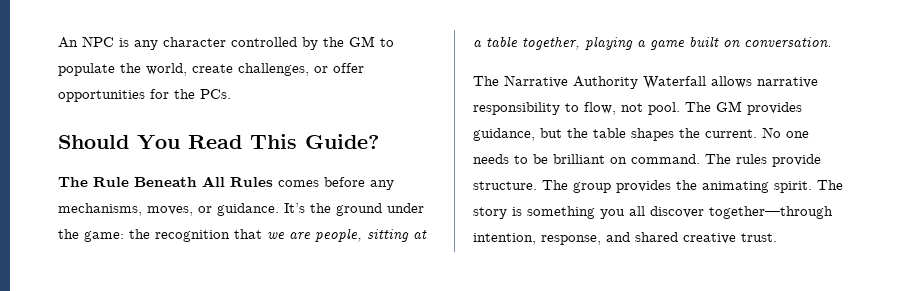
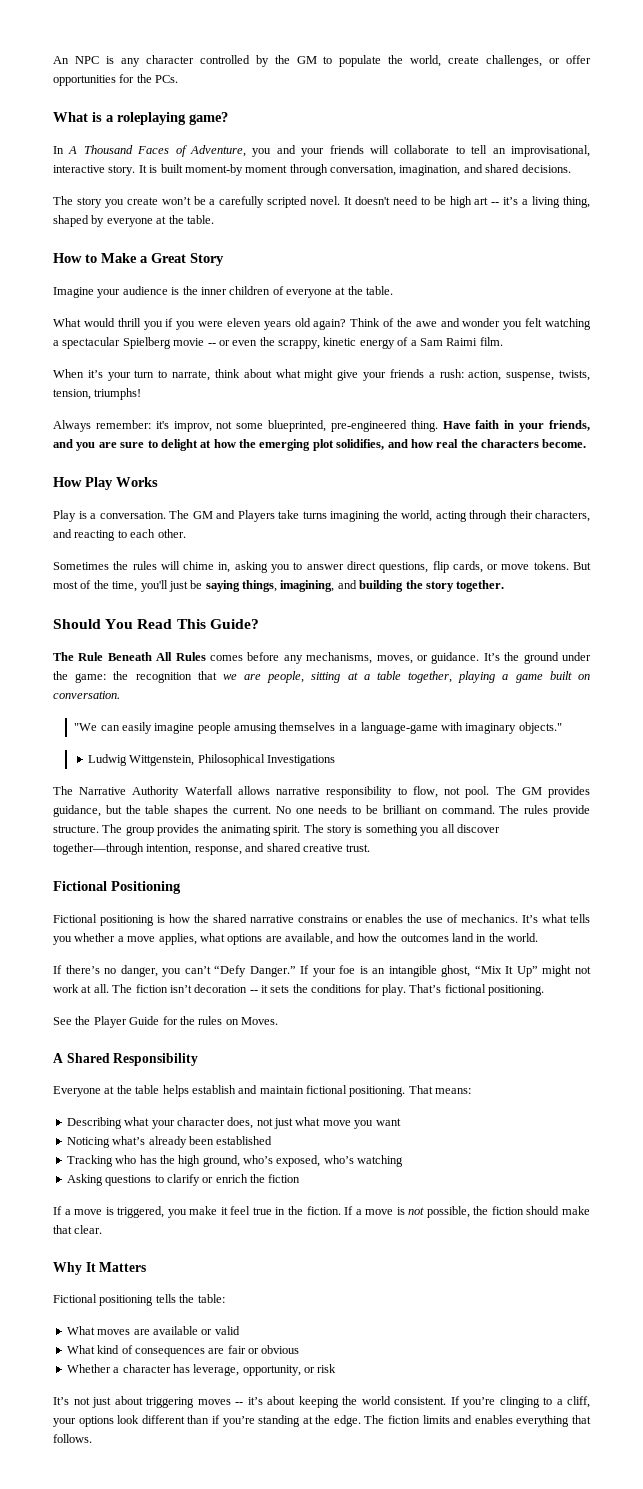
+ What is a roleplaying game?
+ In A Thousand Faces of Adventure, you and your friends will collaborate to tell an improvisational, interactive story. It is built moment-by moment through conversation, imagination, and shared decisions.
+ The story you create won’t be a carefully scripted novel. It doesn't need to be high art -- it’s a living thing, shaped by everyone at the table.
+ How to Make a Great Story
+ Imagine your audience is the inner children of everyone at the table.
+ What would thrill you if you were eleven years old again? Think of the awe and wonder you felt watching a spectacular Spielberg movie -- or even the scrappy, kinetic energy of a Sam Raimi film.
+ When it’s your turn to narrate, think about what might give your friends a rush: action, suspense, twists, tension, triumphs!
+ Always remember: it's improv, not some blueprinted, pre-engineered thing. Have faith in your friends, and you are sure to delight at how the emerging plot solidifies, and how real the characters become.
+ How Play Works
+ Play is a conversation. The GM and Players take turns imagining the world, acting through their characters, and reacting to each other.
+ Sometimes the rules will chime in, asking you to answer direct questions, flip cards, or move tokens. But most of the time, you'll just be saying things, imagining, and building the story together.
+ "We can easily imagine people amusing themselves in a language-game with imaginary objects."
+ Ludwig Wittgenstein, Philosophical Investigations
+ Fictional Positioning
+ Fictional positioning is how the shared narrative constrains or enables the use of mechanics. It’s what tells you whether a move applies, what options are available, and how the outcomes land in the world.
+ If there’s no danger, you can’t “Defy Danger.” If your foe is an intangible ghost, “Mix It Up” might not work at all. The fiction isn’t decoration -- it sets the conditions for play. That’s fictional positioning.
+ See the Player Guide for the rules on Moves.
+ A Shared Responsibility
+ Everyone at the table helps establish and maintain fictional positioning. That means:
+ Describing what your character does, not just what move you want
+ Noticing what’s already been established
+ Tracking who has the high ground, who’s exposed, who’s watching
+ Asking questions to clarify or enrich the fiction
+ If a move is triggered, you make it feel true in the fiction. If a move is not possible, the fiction should make that clear.
+ Why It Matters
+ Fictional positioning tells the table:
+ What moves are available or valid
+ What kind of consequences are fair or obvious
+ Whether a character has leverage, opportunity, or risk
+ It’s not just about triggering moves -- it’s about keeping the world consistent. If you’re clinging to a cliff, your options look different than if you’re standing at the edge. The fiction limits and enables everything that follows.

